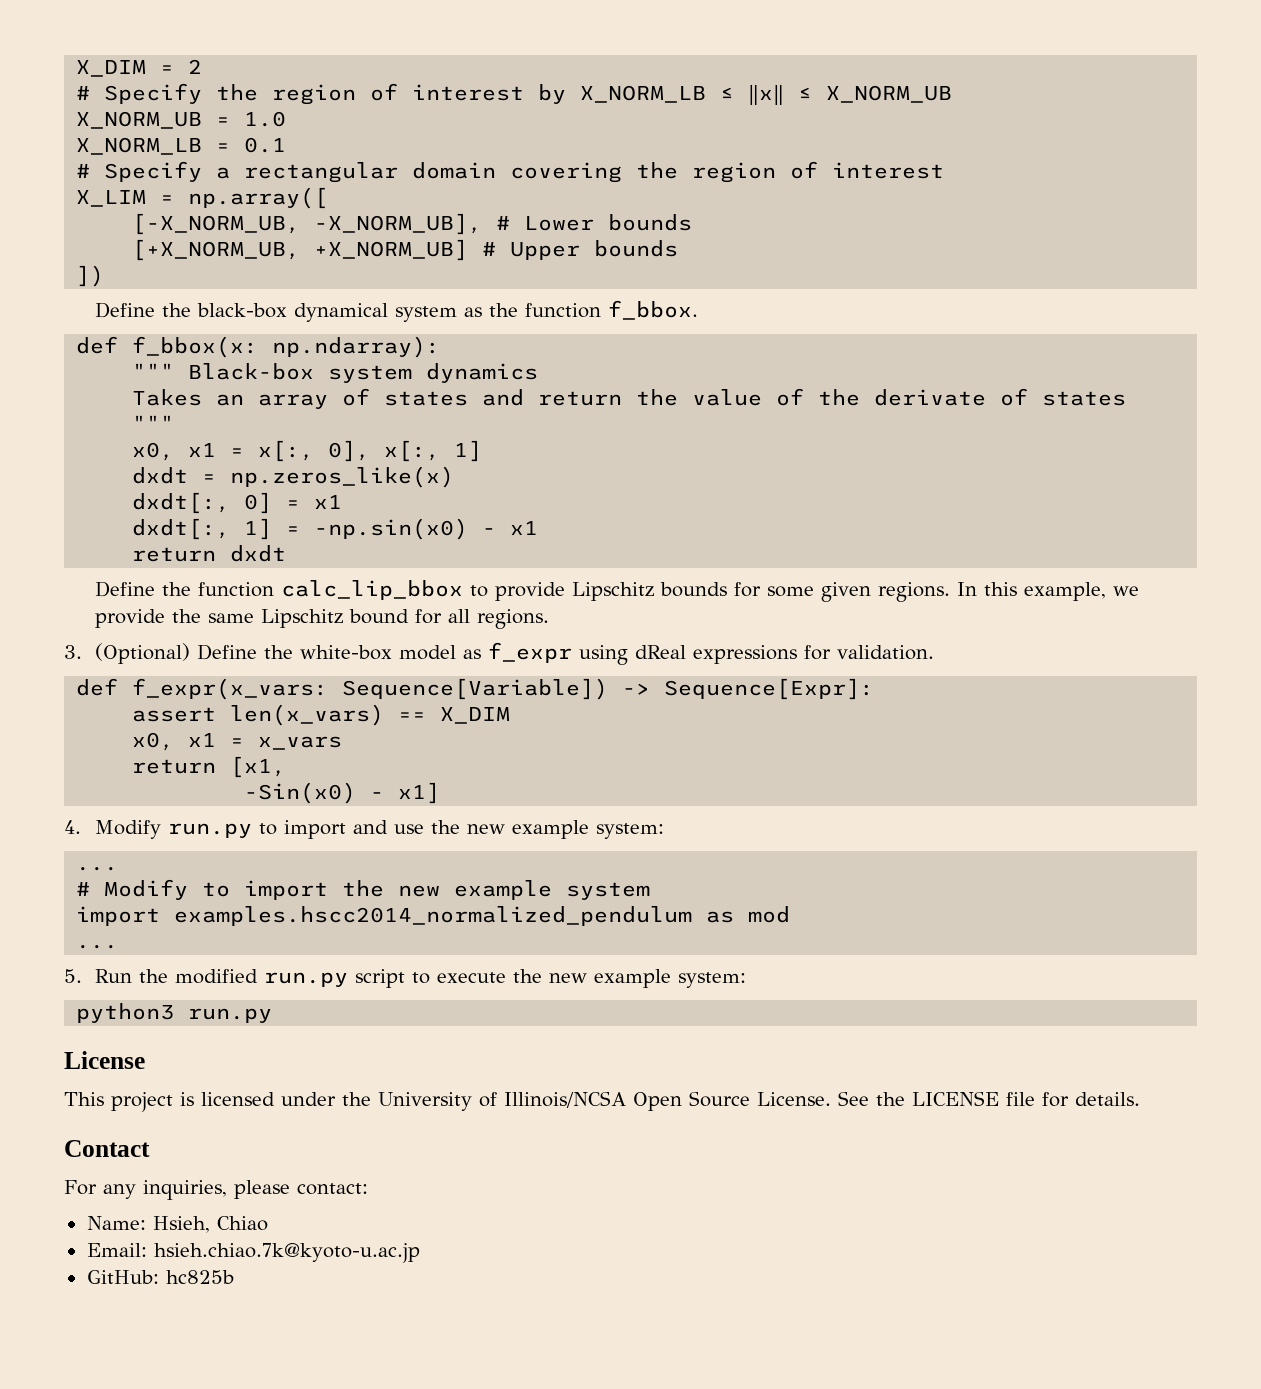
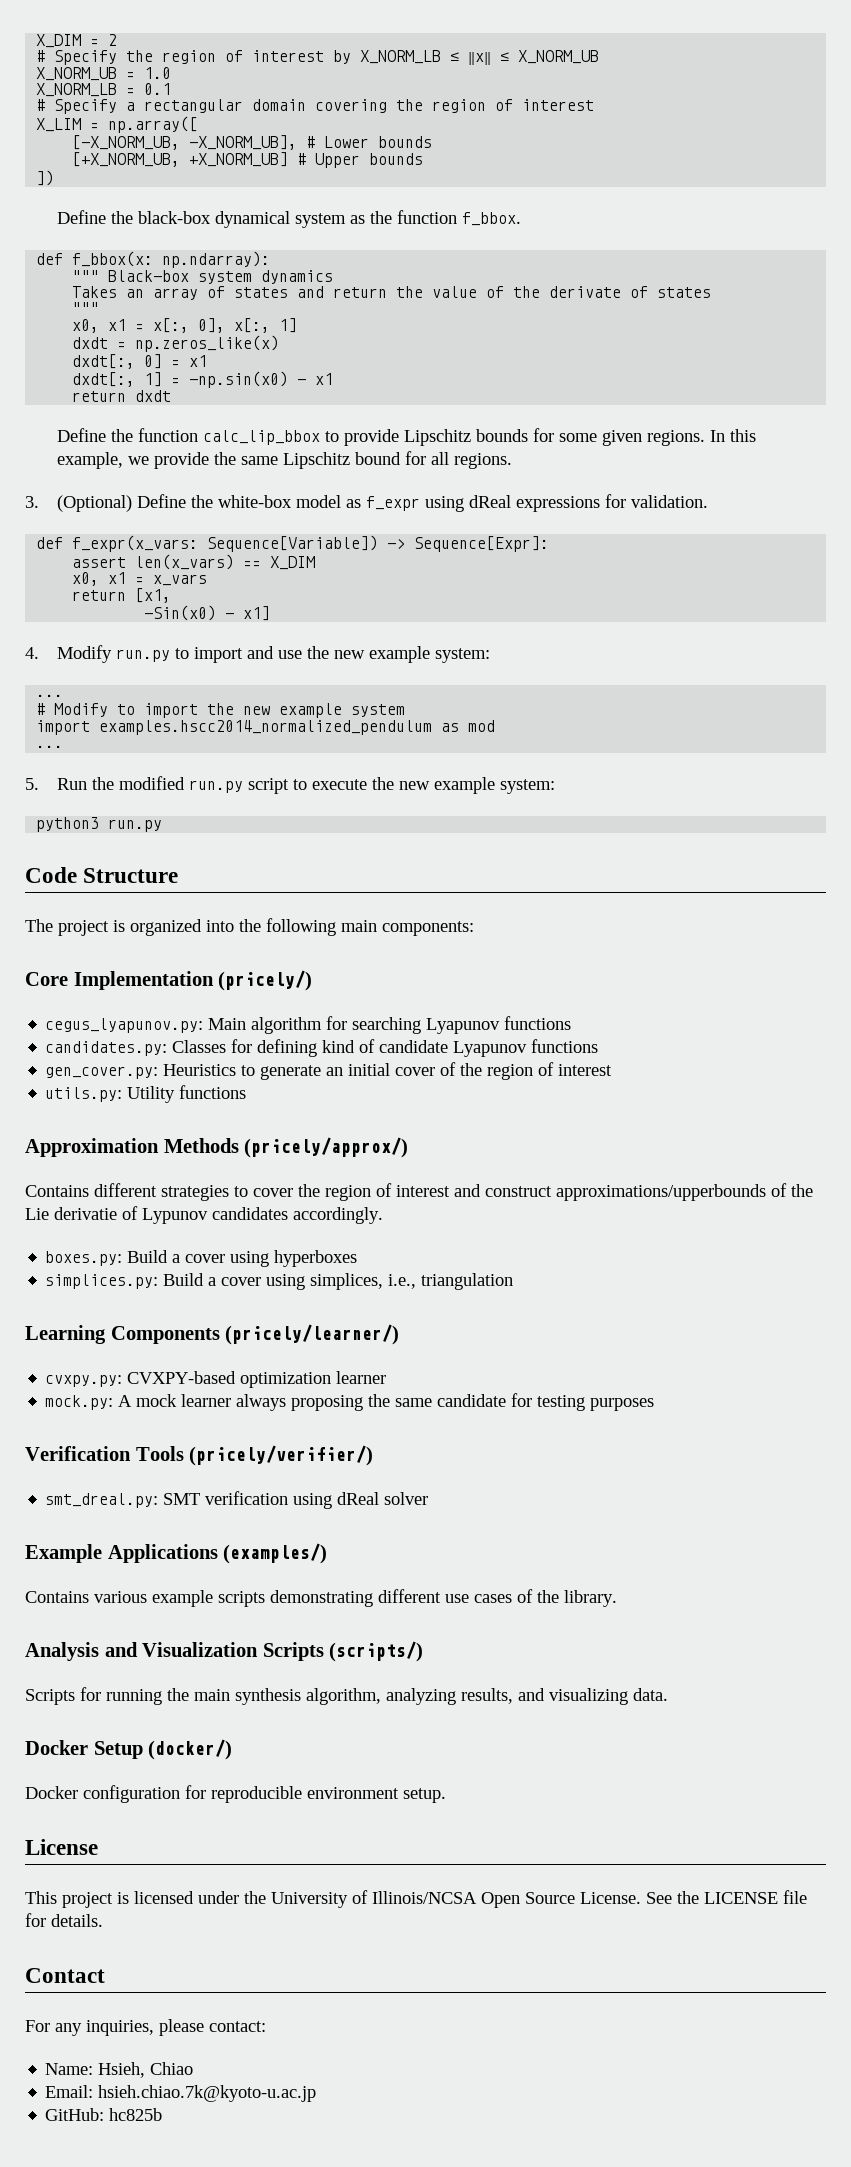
+ Code Structure
+ The project is organized into the following main components:
+ Core Implementation (pricely/)
+ cegus_lyapunov.py: Main algorithm for searching Lyapunov functions
+ candidates.py: Classes for defining kind of candidate Lyapunov functions
+ gen_cover.py: Heuristics to generate an initial cover of the region of interest
+ utils.py: Utility functions
+ Approximation Methods (pricely/approx/)
+ Contains different strategies to cover the region of interest and construct approximations/upperbounds of the Lie derivatie of Lypunov candidates accordingly.
+ boxes.py: Build a cover using hyperboxes
+ simplices.py: Build a cover using simplices, i.e., triangulation
+ Learning Components (pricely/learner/)
+ cvxpy.py: CVXPY-based optimization learner
+ mock.py: A mock learner always proposing the same candidate for testing purposes
+ Verification Tools (pricely/verifier/)
+ smt_dreal.py: SMT verification using dReal solver
+ Example Applications (examples/)
+ Contains various example scripts demonstrating different use cases of the library.
+ Analysis and Visualization Scripts (scripts/)
+ Scripts for running the main synthesis algorithm, analyzing results, and visualizing data.
+ Docker Setup (docker/)
+ Docker configuration for reproducible environment setup.

